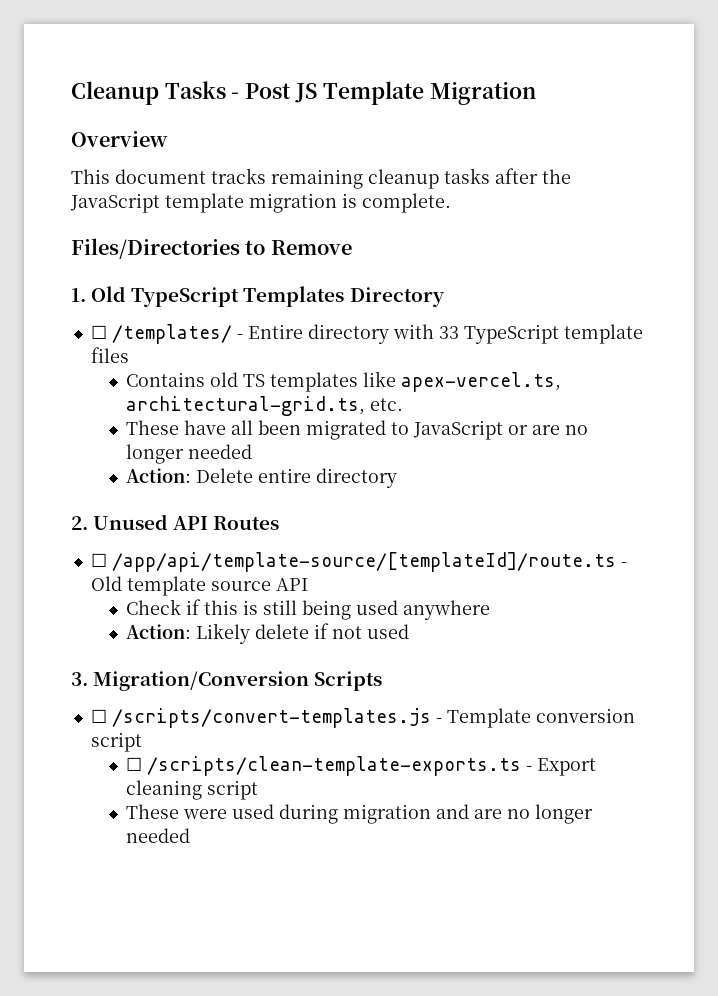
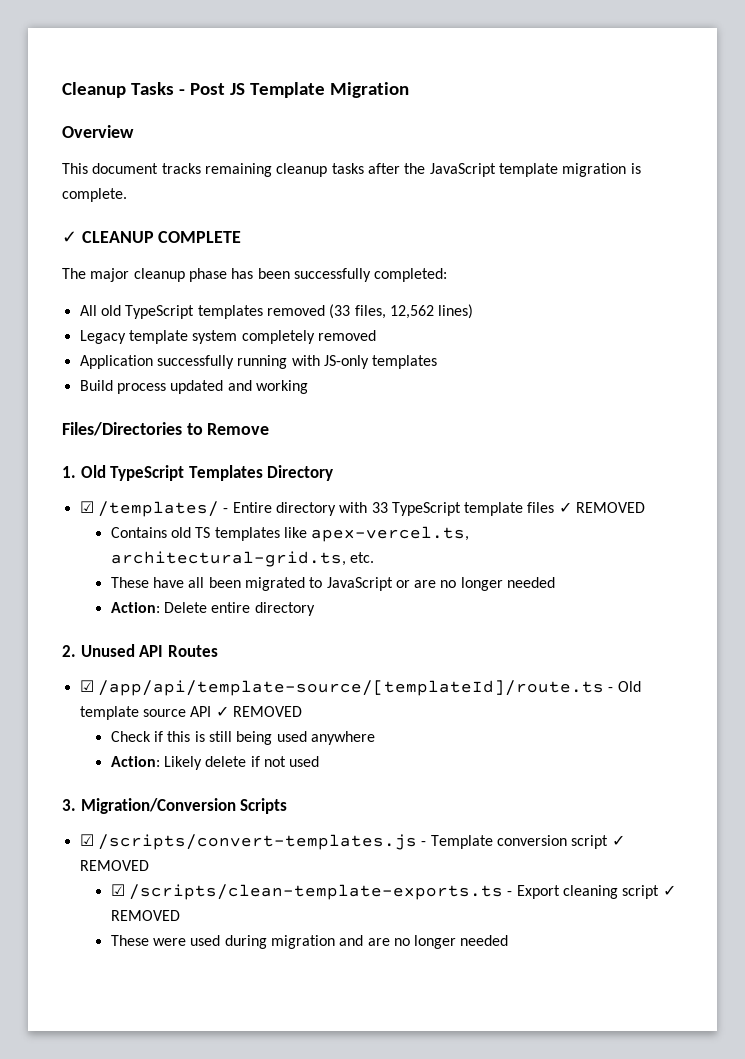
+ ✓ CLEANUP COMPLETE
+ The major cleanup phase has been successfully completed:
+ All old TypeScript templates removed (33 files, 12,562 lines)
+ Legacy template system completely removed
+ Application successfully running with JS-only templates
+ Build process updated and working
- ☐ /templates/ - Entire directory with 33 TypeScript template files
+ ☑ /templates/ - Entire directory with 33 TypeScript template files ✓ REMOVED
- ☐ /app/api/template-source/[templateId]/route.ts - Old template source API
+ ☑ /app/api/template-source/[templateId]/route.ts - Old template source API ✓ REMOVED
- ☐ /scripts/convert-templates.js - Template conversion script
- ☐ /scripts/clean-template-exports.ts - Export cleaning script
+ ☑ /scripts/convert-templates.js - Template conversion script ✓ REMOVED
+ ☑ /scripts/clean-template-exports.ts - Export cleaning script ✓ REMOVED

